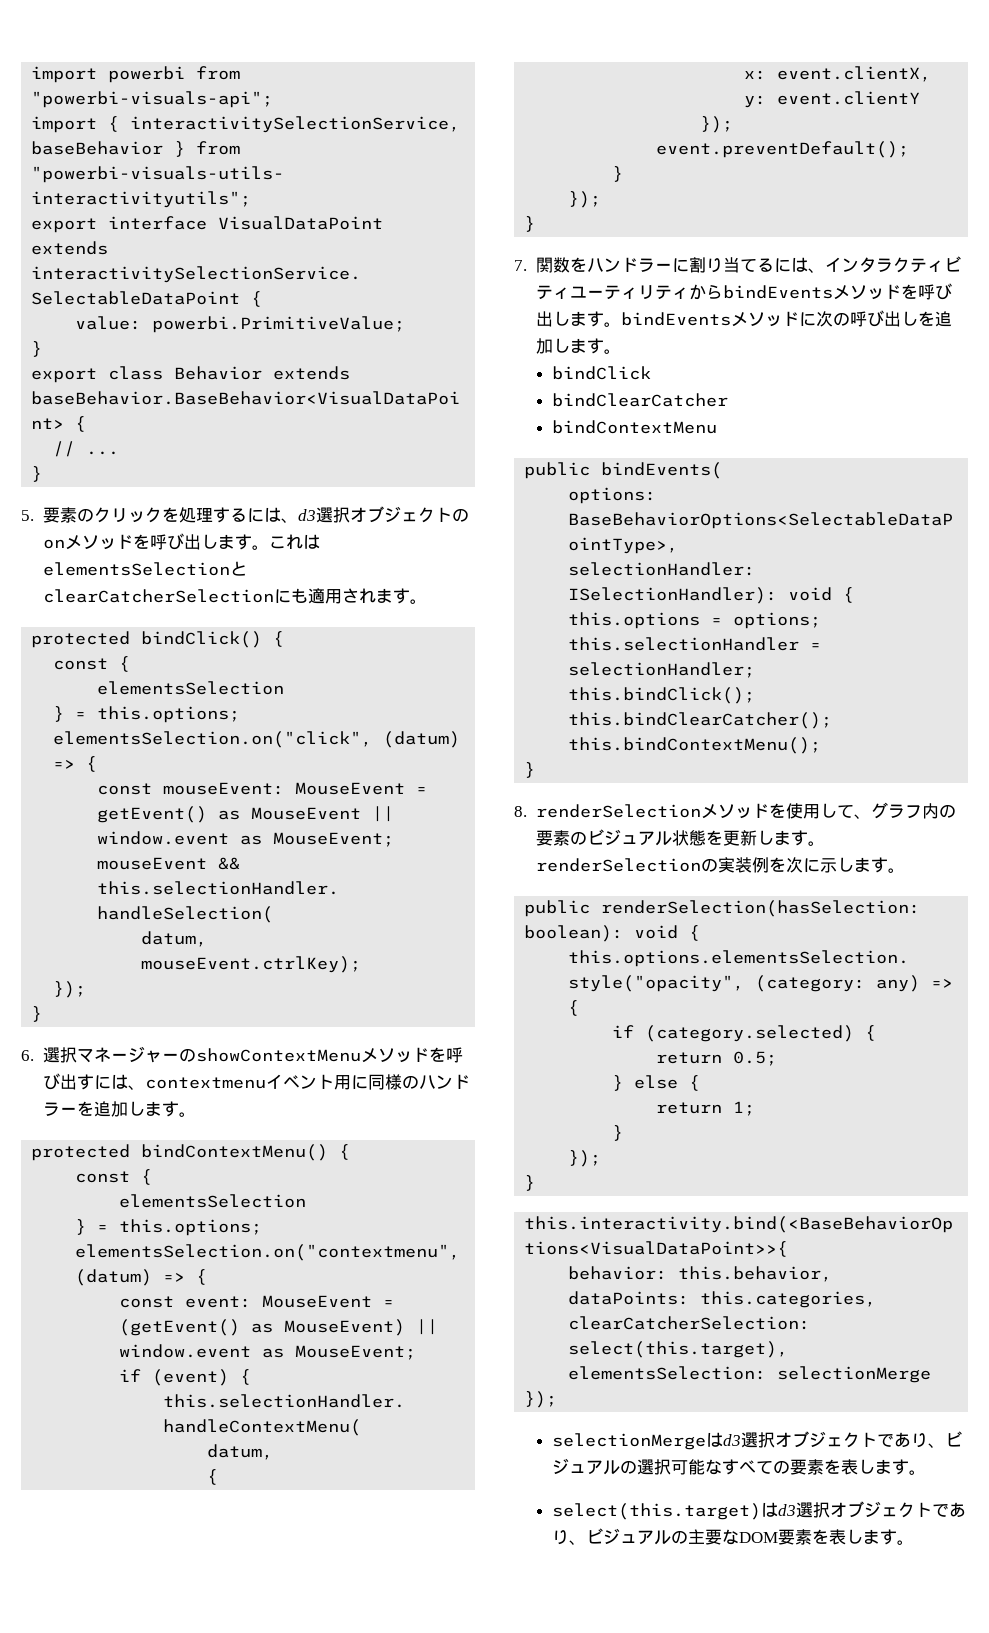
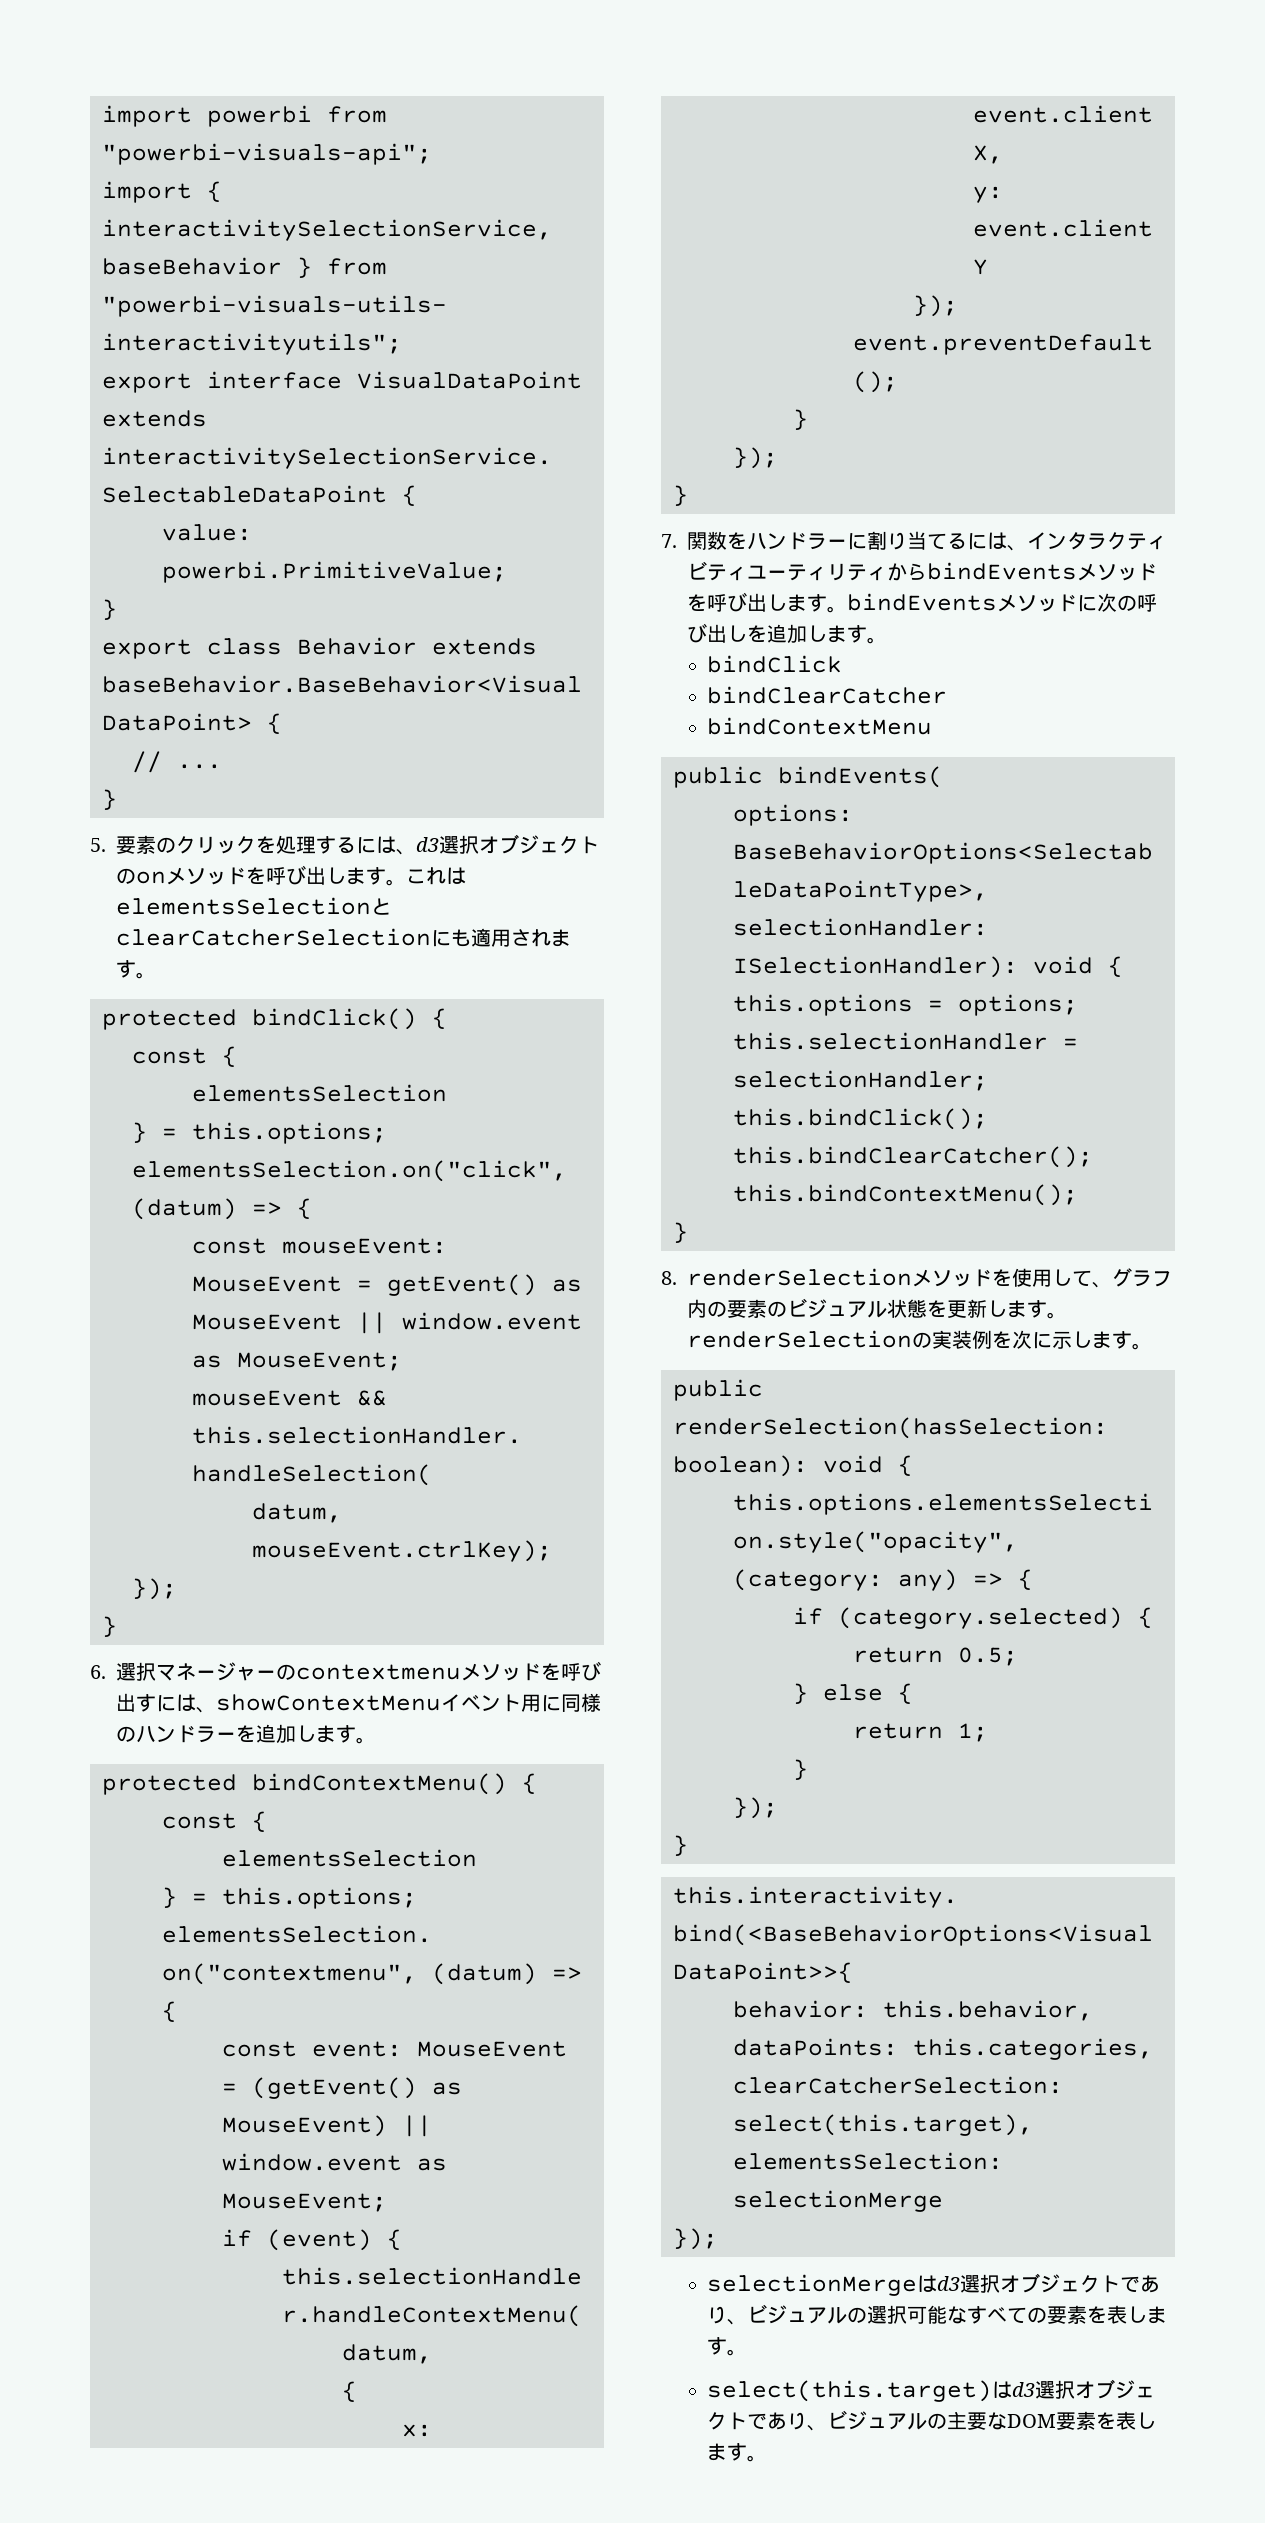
- 6.選択マネージャーのshowContextMenuメソッドを呼び出すには、contextmenuイベント用に同様のハンドラーを追加します。
+ 6.選択マネージャーのcontextmenuメソッドを呼び出すには、showContextMenuイベント用に同様のハンドラーを追加します。

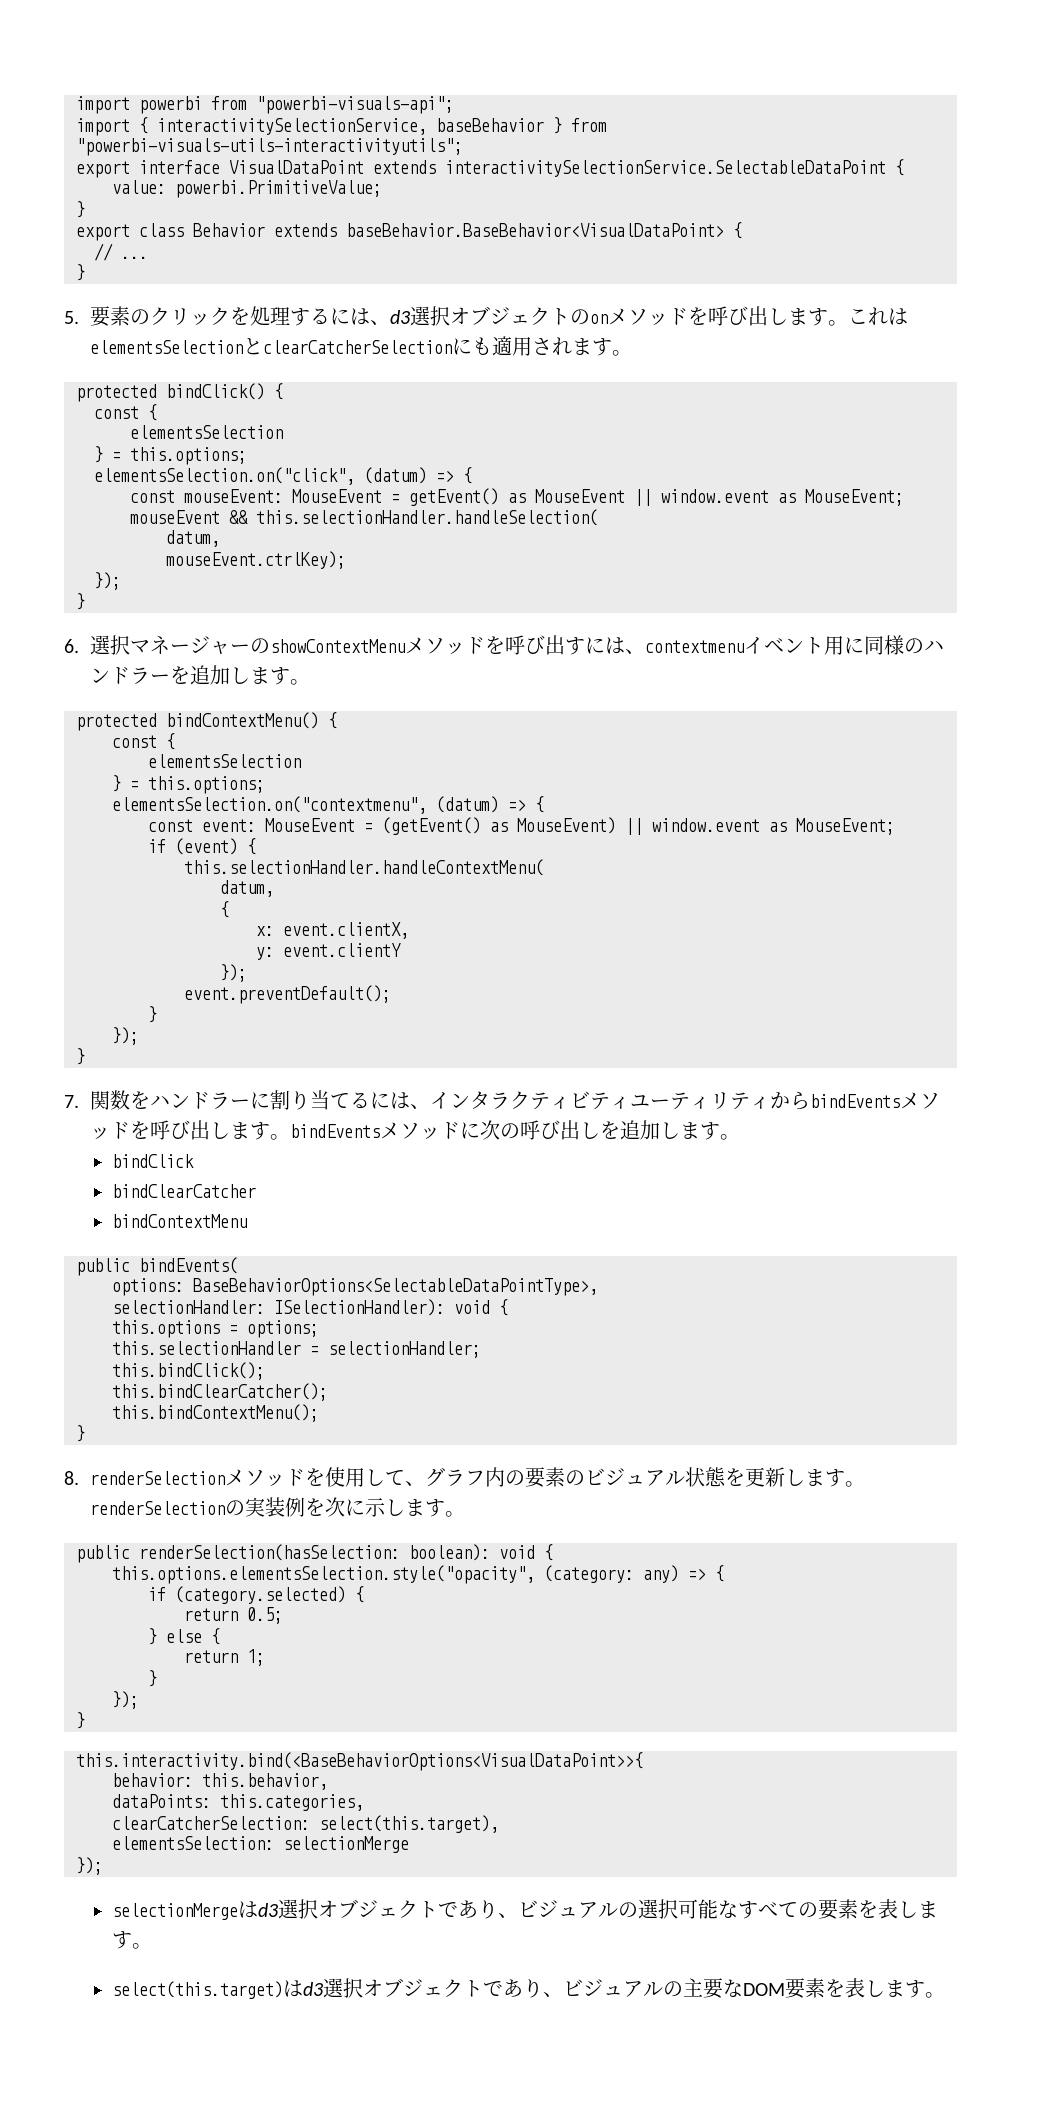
- 6.選択マネージャーのcontextmenuメソッドを呼び出すには、showContextMenuイベント用に同様のハンドラーを追加します。
+ 6.選択マネージャーのshowContextMenuメソッドを呼び出すには、contextmenuイベント用に同様のハンドラーを追加します。

